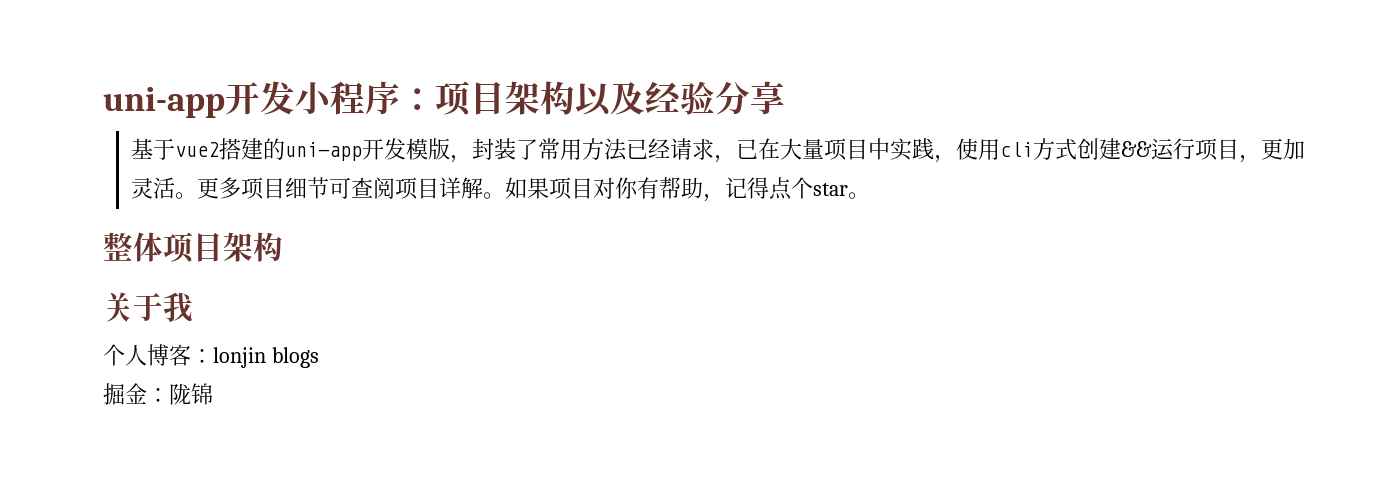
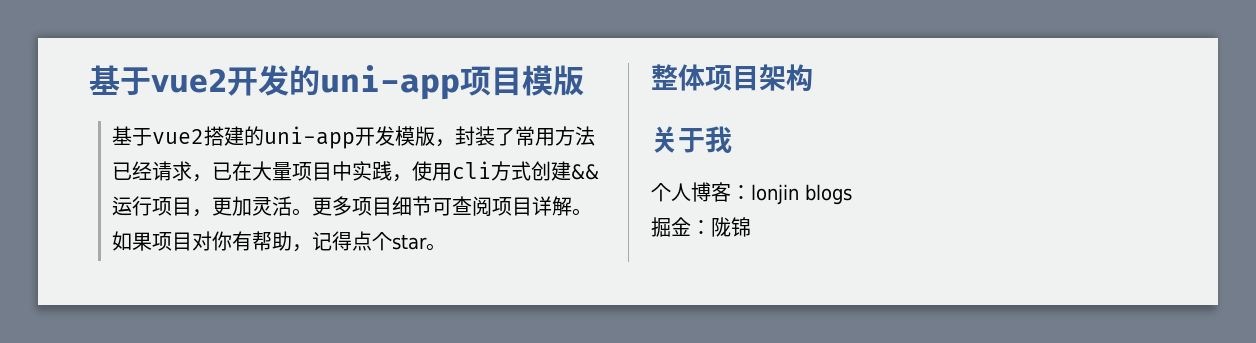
- uni-app开发小程序：项目架构以及经验分享
+ 基于vue2开发的uni-app项目模版

